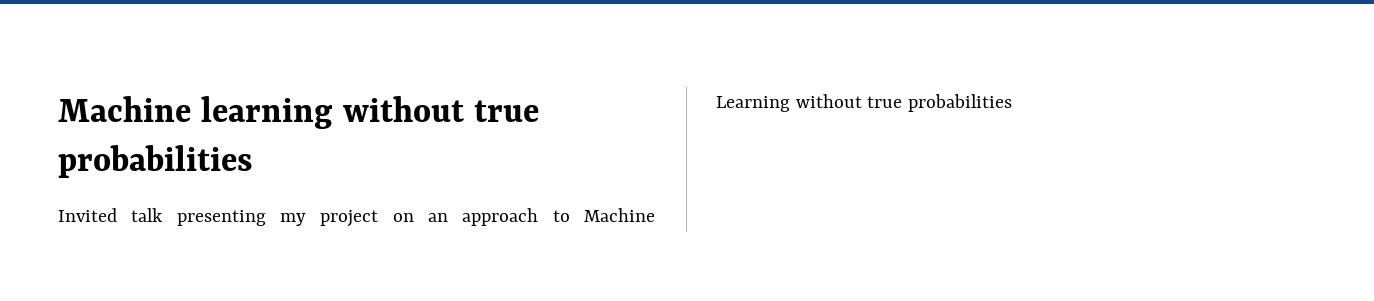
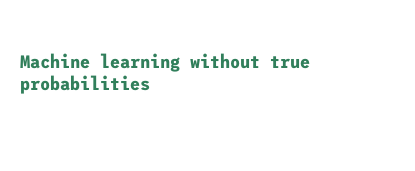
- Invited talk presenting my project on an approach to Machine Learning without true probabilities

